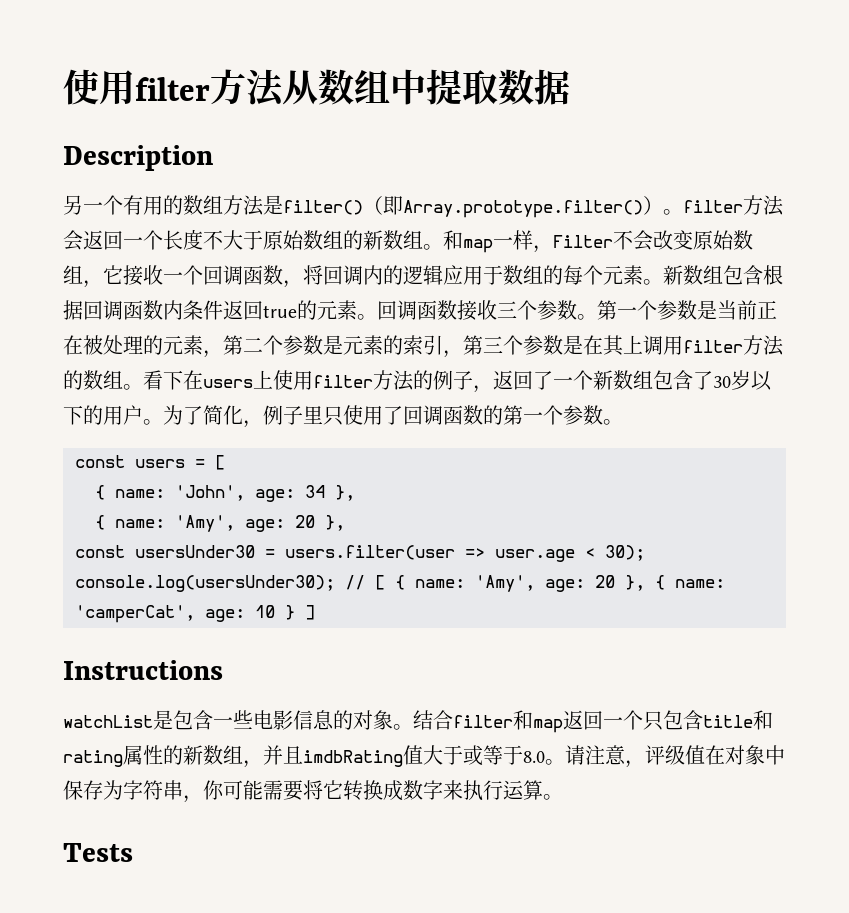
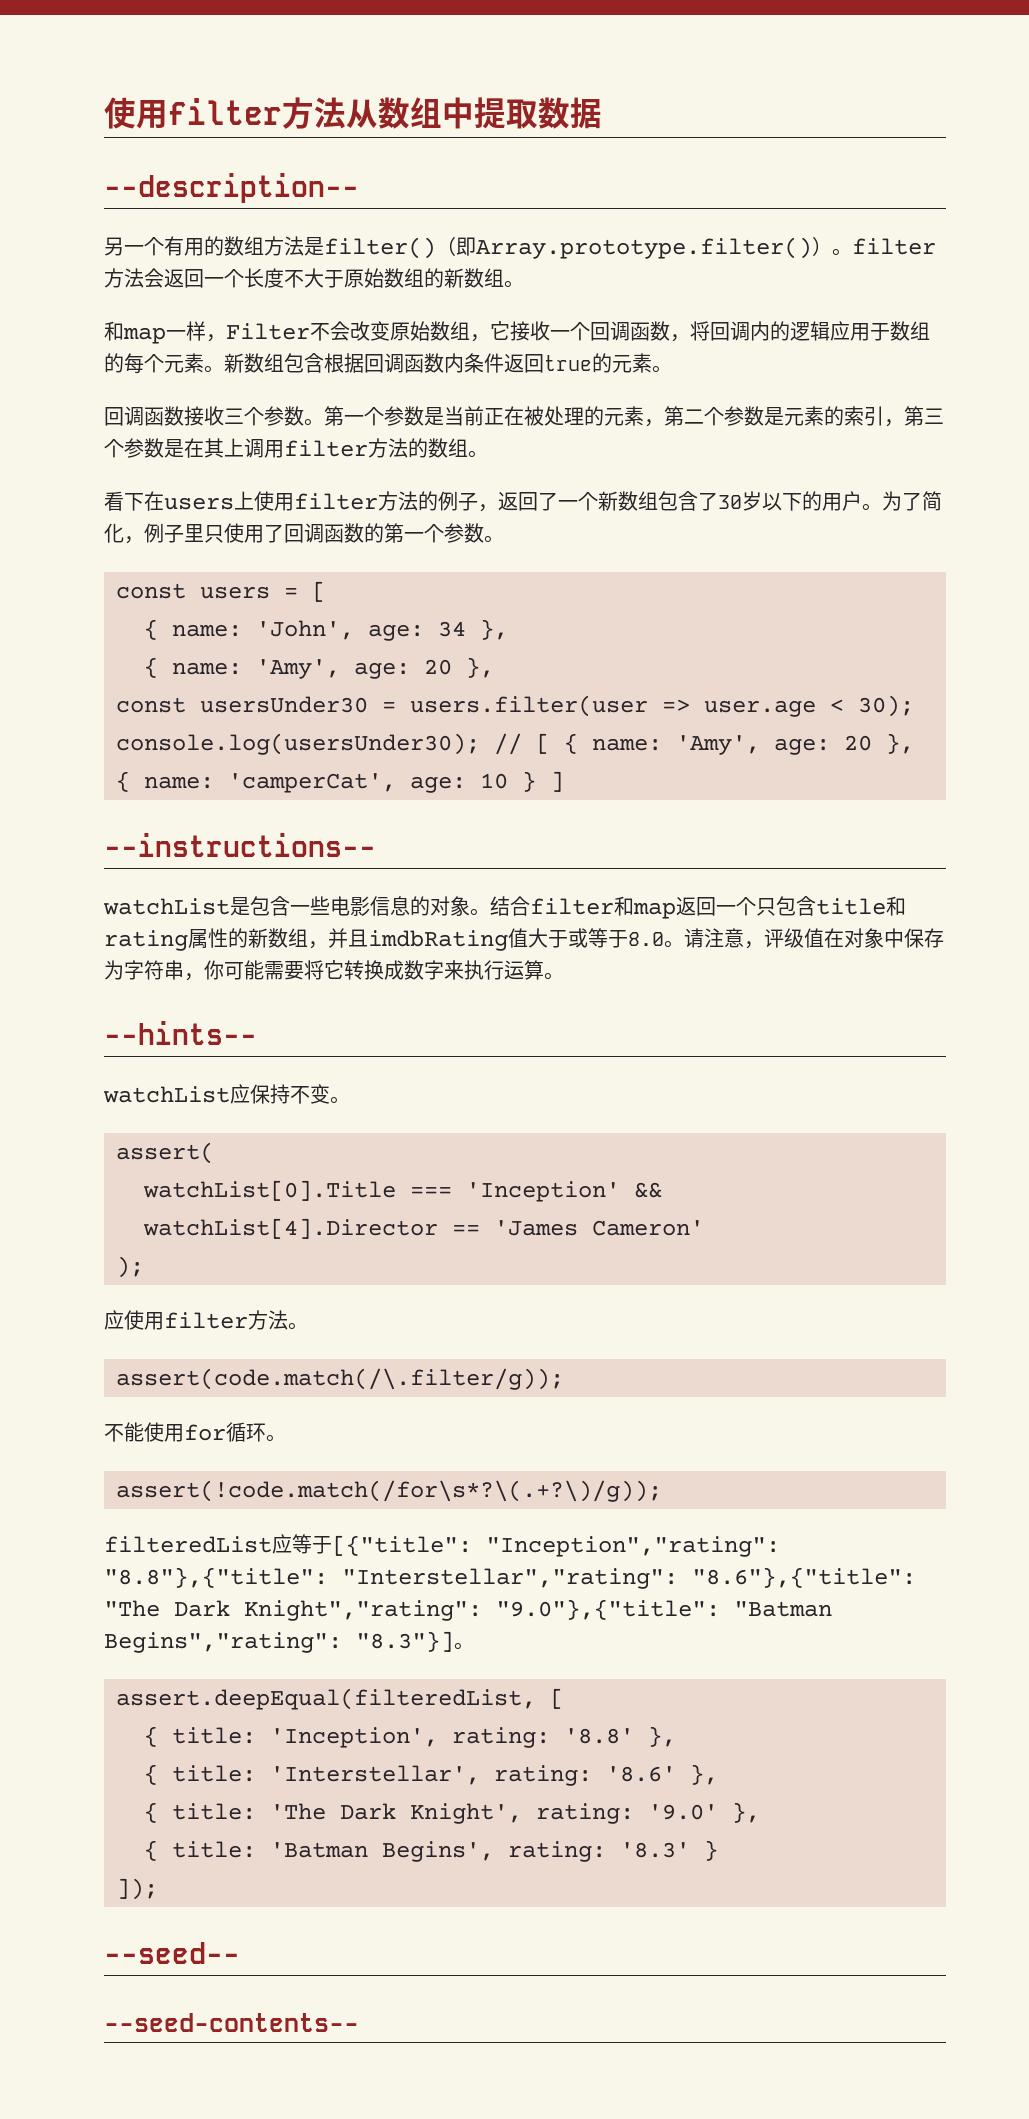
- Description
+ --description--
- 另一个有用的数组方法是filter()（即Array.prototype.filter()）。filter方法会返回一个长度不大于原始数组的新数组。和map一样，Filter不会改变原始数组，它接收一个回调函数，将回调内的逻辑应用于数组的每个元素。
+ 另一个有用的数组方法是filter()（即Array.prototype.filter()）。filter方法会返回一个长度不大于原始数组的新数组。
+ 和map一样，Filter不会改变原始数组，它接收一个回调函数，将回调内的逻辑应用于数组的每个元素。
- 新数组包含根据回调函数内条件返回true的元素。回调函数接收三个参数。
+ 新数组包含根据回调函数内条件返回true的元素。
+ 回调函数接收三个参数。
- 第一个参数是当前正在被处理的元素，第二个参数是元素的索引，第三个参数是在其上调用filter方法的数组。看下在users上使用filter方法的例子，返回了一个新数组包含了30岁以下的用户。
+ 第一个参数是当前正在被处理的元素，第二个参数是元素的索引，第三个参数是在其上调用filter方法的数组。
+ 看下在users上使用filter方法的例子，返回了一个新数组包含了30岁以下的用户。
- Instructions
+ --instructions--
- Tests
+ --hints--
+ watchList应保持不变。
+ assert(
+ watchList[0].Title === 'Inception' && watchList[4].Director == 'James Cameron'
+ );
+ 应使用filter方法。
+ assert(code.match(/\.filter/g));
+ 不能使用for循环。
+ assert(!code.match(/for\s*?\(.+?\)/g));
+ filteredList应等于[{"title": "Inception","rating": "8.8"},{"title": "Interstellar","rating": "8.6"},{"title": "The Dark Knight","rating": "9.0"},{"title": "Batman Begins","rating": "8.3"}]。
+ assert.deepEqual(filteredList, [
+ { title: 'Inception', rating: '8.8' },
+ { title: 'Interstellar', rating: '8.6' },
+ { title: 'The Dark Knight', rating: '9.0' },
+ { title: 'Batman Begins', rating: '8.3' }
+ ]);
+ --seed--
+ --seed-contents--

